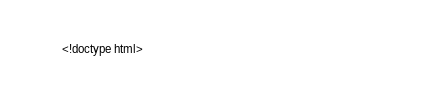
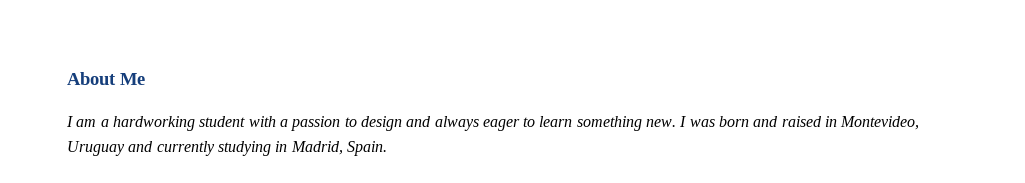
- <!doctype html>
+ About Me
+ I am a hardworking student with a passion to design and always eager to learn something new. I was born and raised in Montevideo, Uruguay and currently studying in Madrid, Spain.

